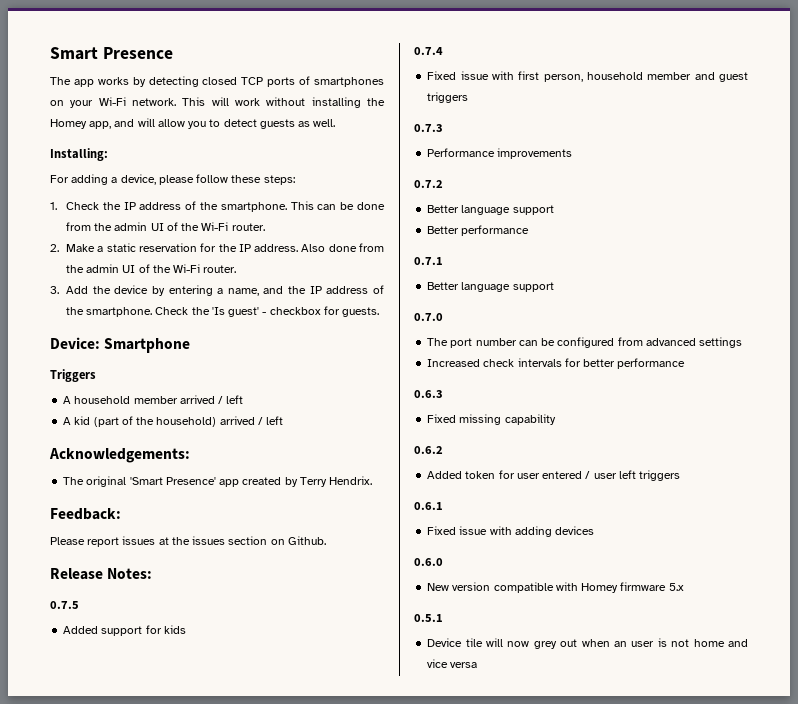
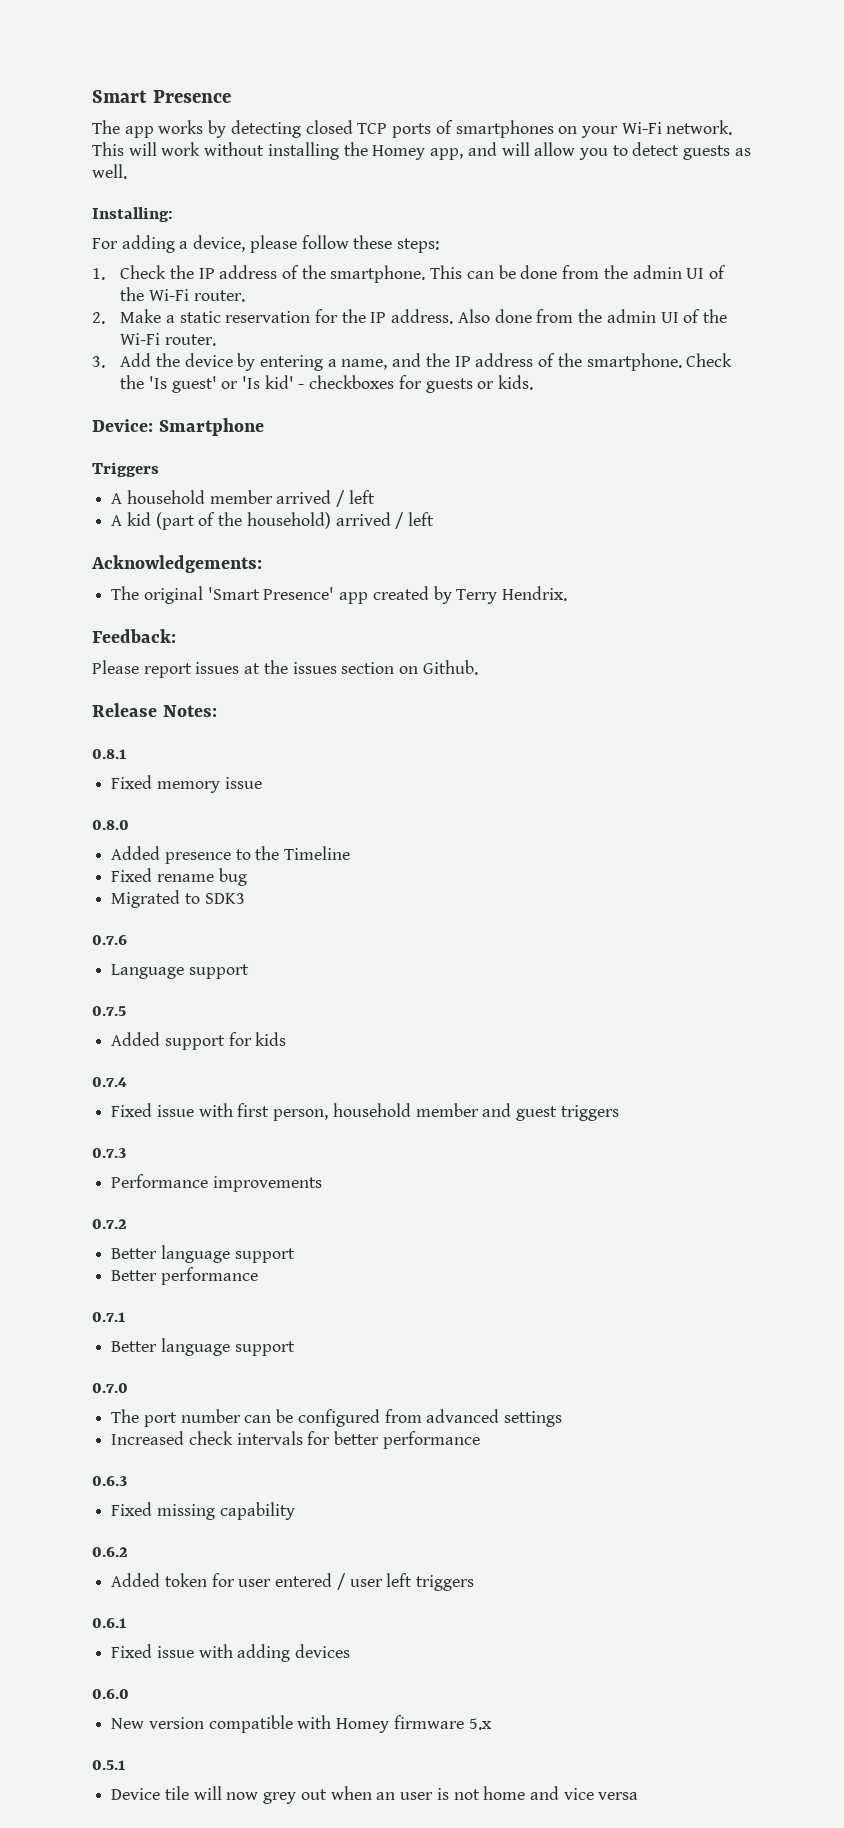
- Check the 'Is guest' - checkbox for guests.
+ Check the 'Is guest' or 'Is kid' - checkboxes for guests or kids.
+ 0.8.1
+ Fixed memory issue
+ 0.8.0
+ Added presence to the Timeline
+ Fixed rename bug
+ Migrated to SDK3
+ 0.7.6
+ Language support

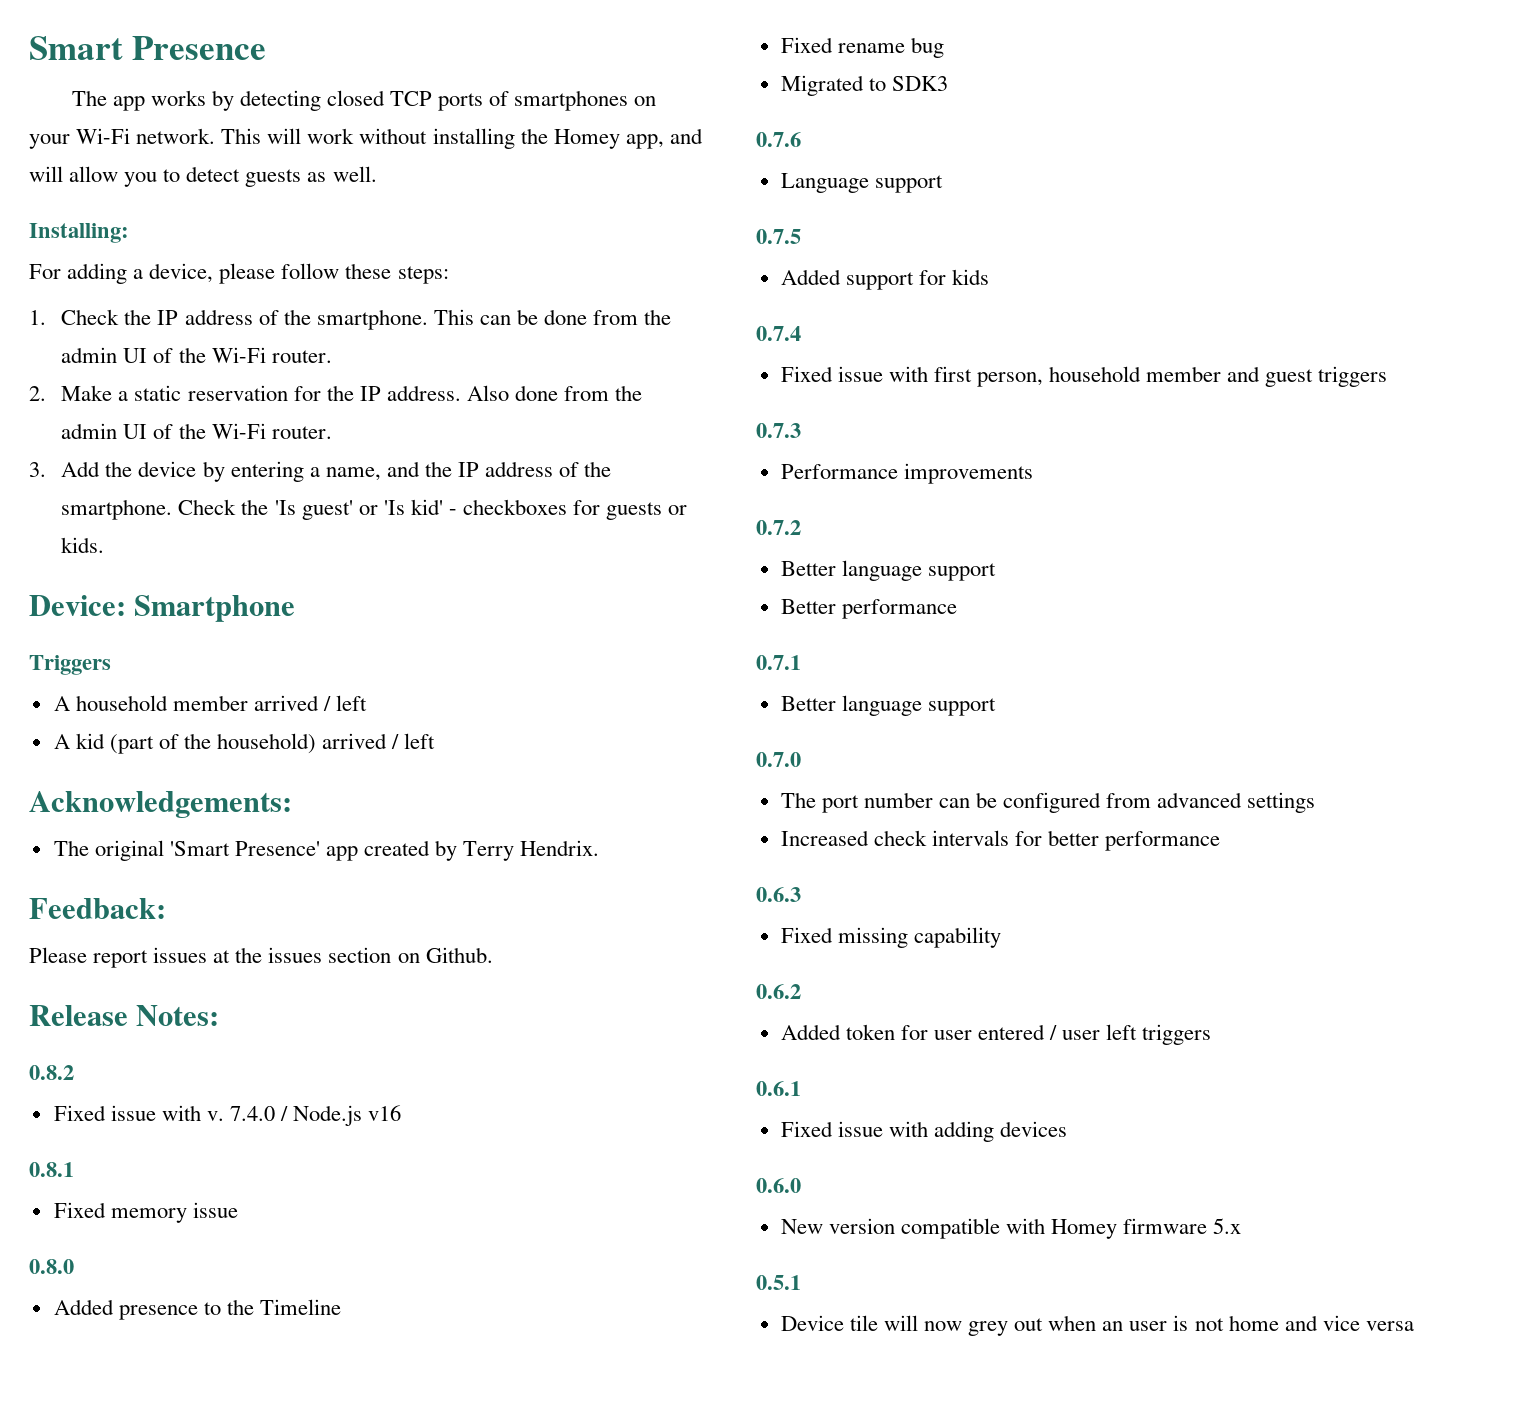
+ 0.8.2
+ Fixed issue with v. 7.4.0 / Node.js v16

